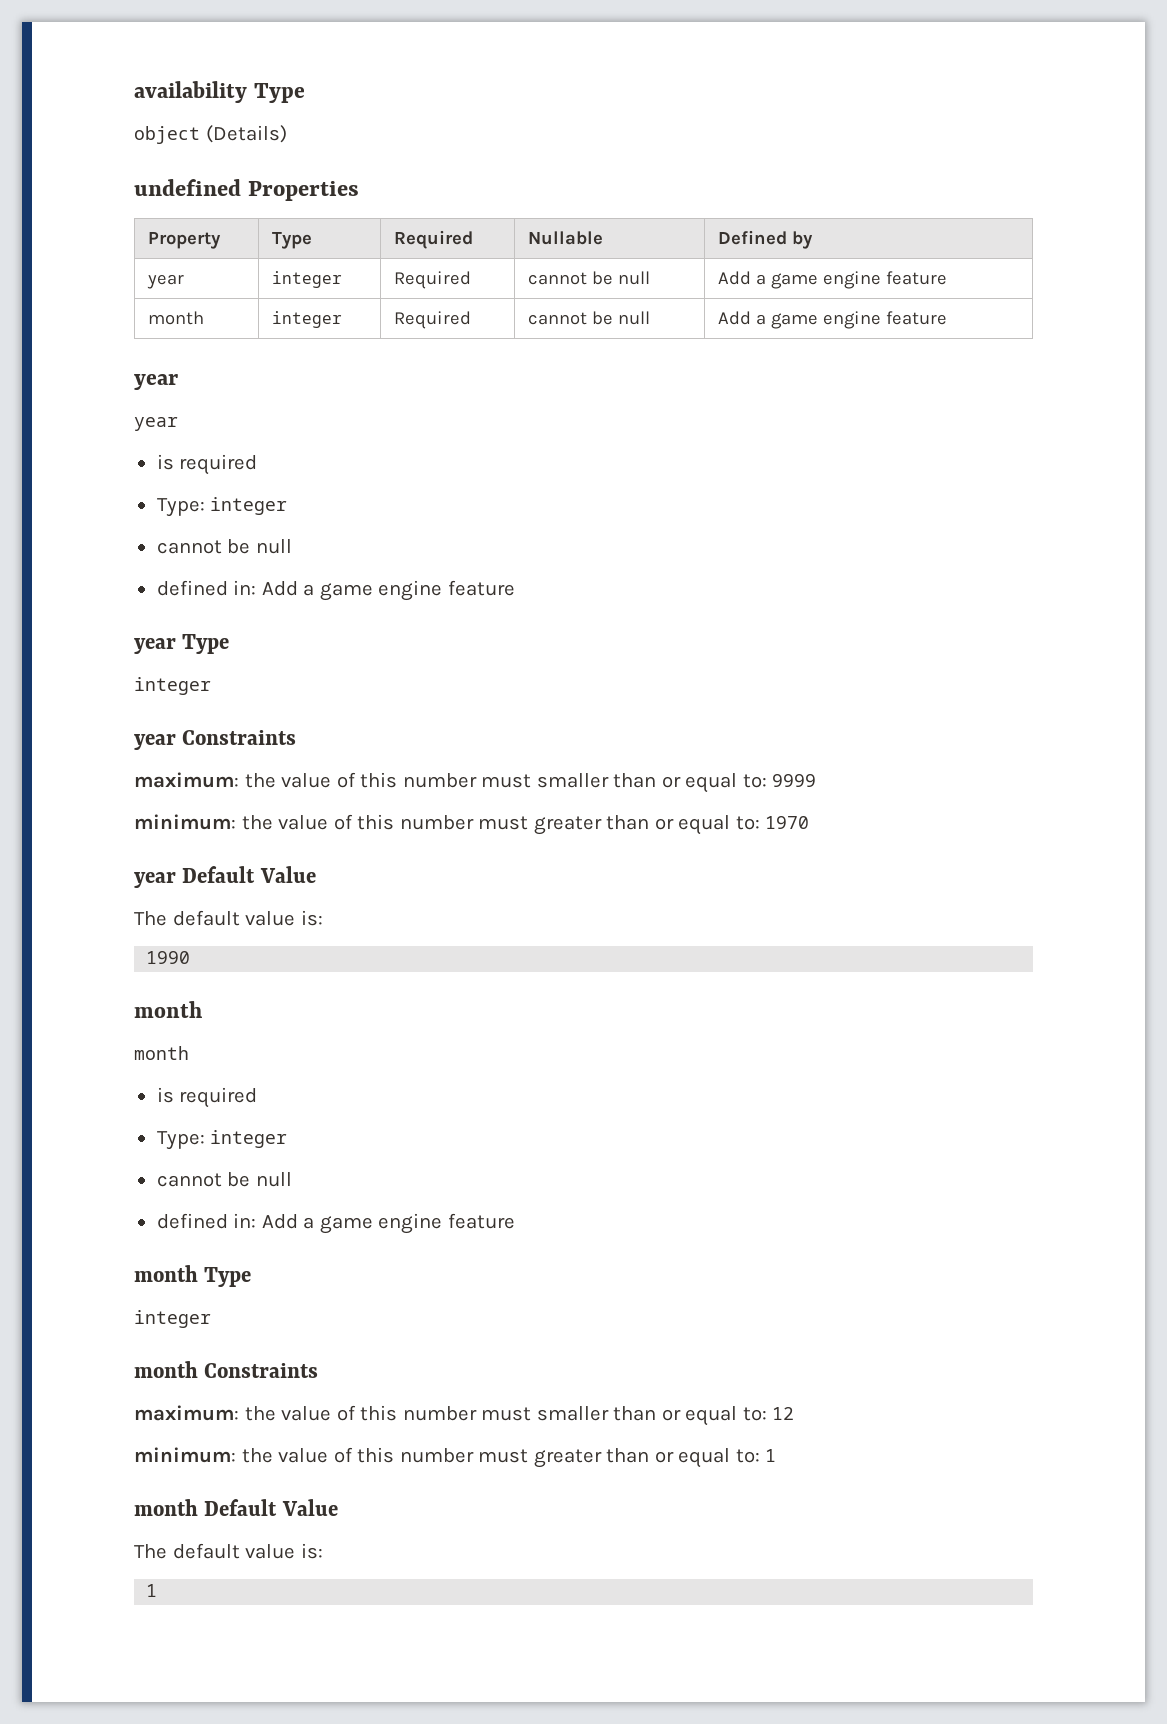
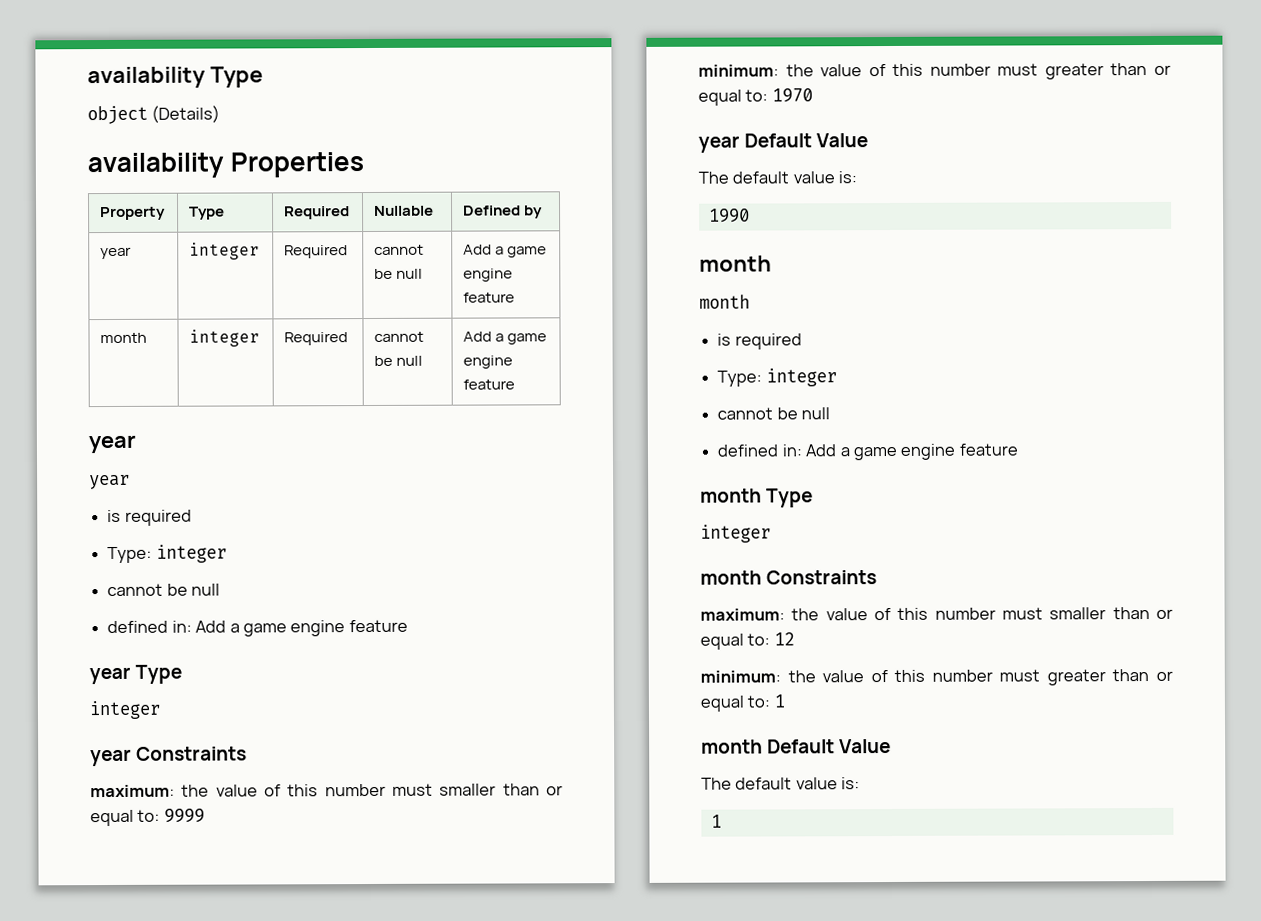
- undefined Properties
+ availability Properties

